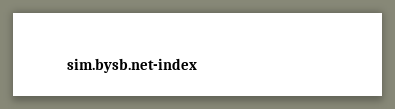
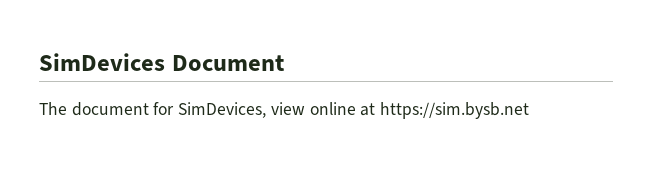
- sim.bysb.net-index
+ SimDevices Document
+ The document for SimDevices, view online at https://sim.bysb.net

